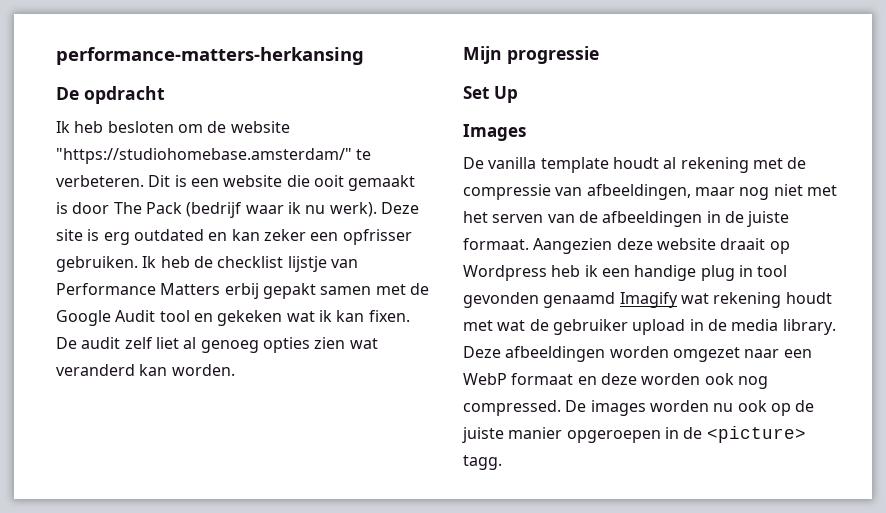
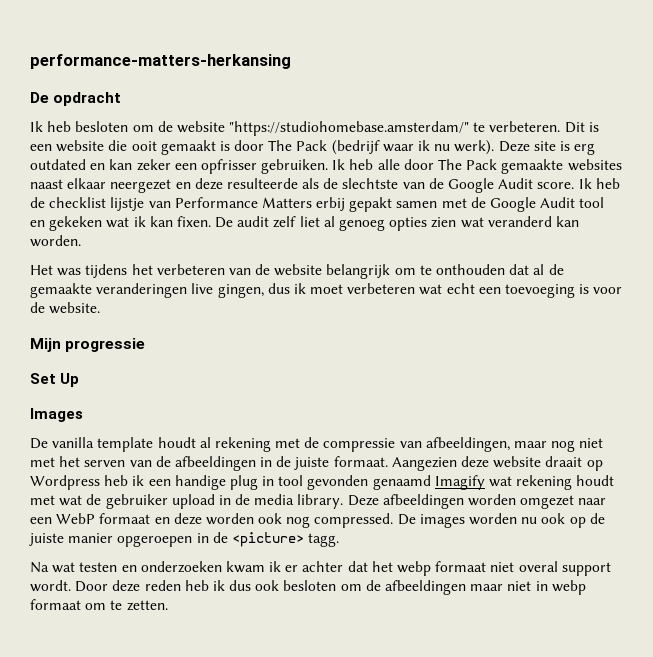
- Ik heb de checklist lijstje van Performance Matters erbij gepakt samen met de Google Audit tool en gekeken wat ik kan fixen.
+ Ik heb alle door The Pack gemaakte websites naast elkaar neergezet en deze resulteerde als de slechtste van de Google Audit score. Ik heb de checklist lijstje van Performance Matters erbij gepakt samen met de Google Audit tool en gekeken wat ik kan fixen.
+ Het was tijdens het verbeteren van de website belangrijk om te onthouden dat al de gemaakte veranderingen live gingen, dus ik moet verbeteren wat echt een toevoeging is voor de website.
+ Na wat testen en onderzoeken kwam ik er achter dat het webp formaat niet overal support wordt. Door deze reden heb ik dus ook besloten om de afbeeldingen maar niet in webp formaat om te zetten.

